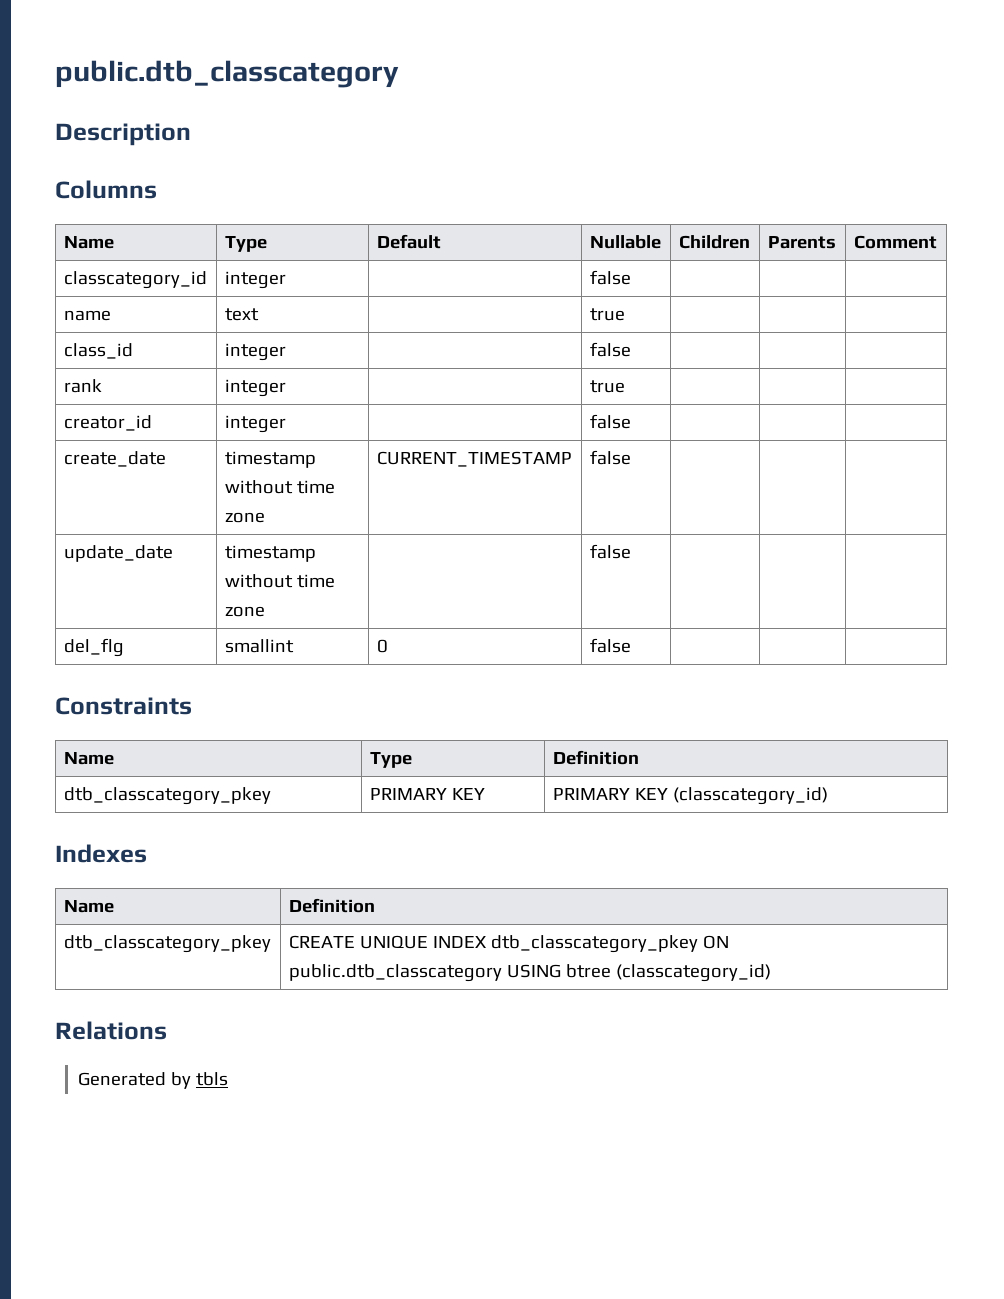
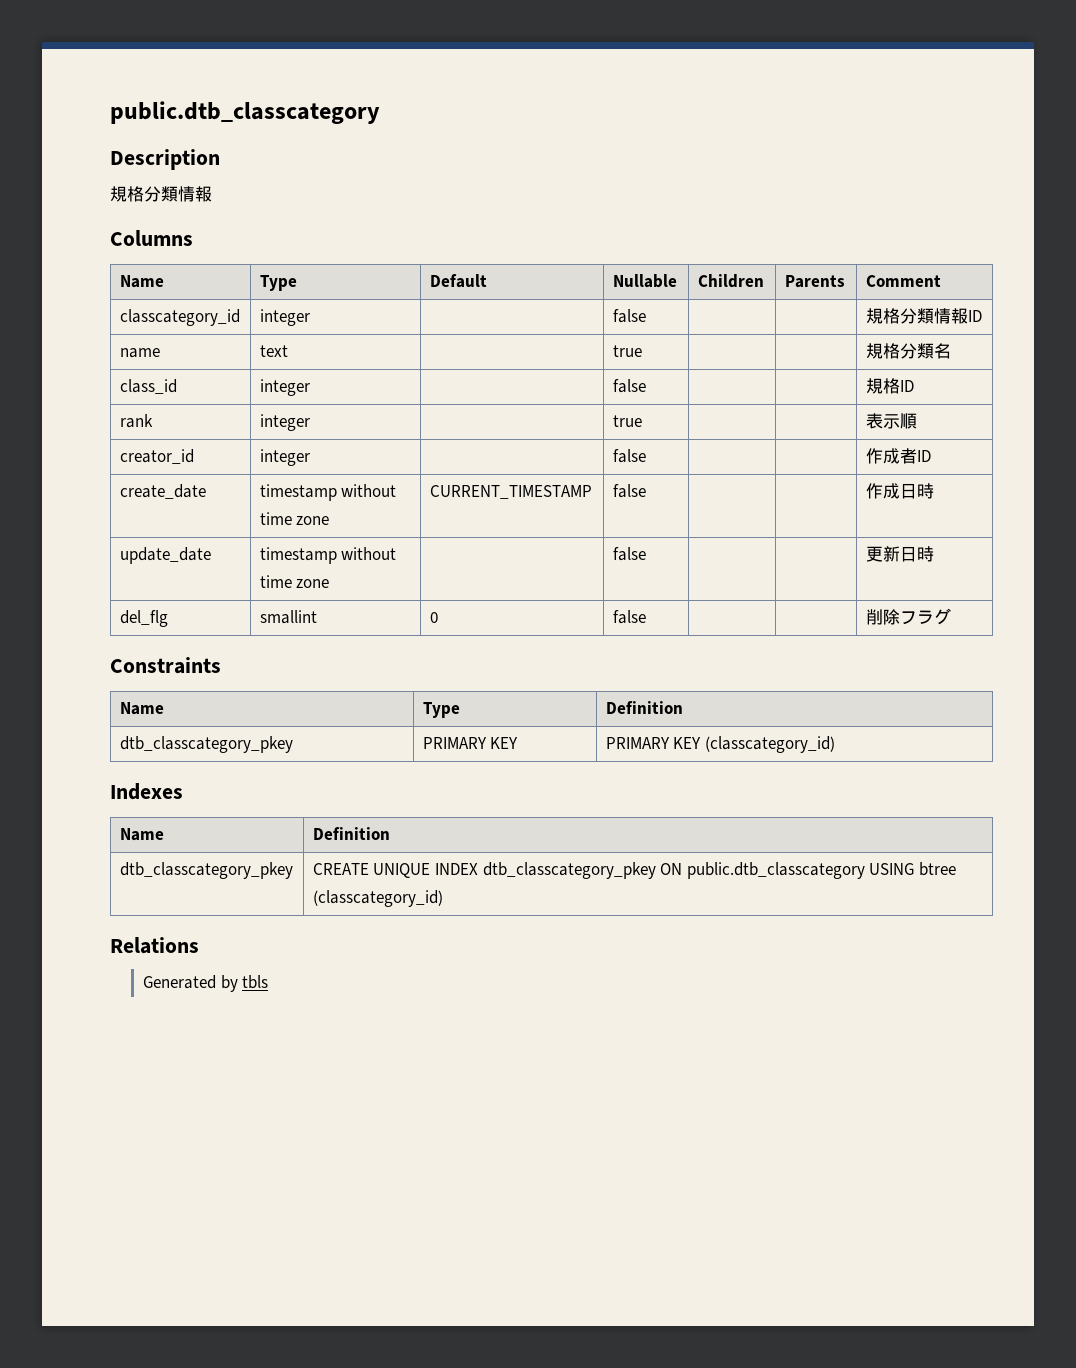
  Description
+ 規格分類情報
- classcategory_id | integer | | false | | |
+ classcategory_id | integer | | false | | | 規格分類情報ID
- name | text | | true | | |
+ name | text | | true | | | 規格分類名
- class_id | integer | | false | | |
+ class_id | integer | | false | | | 規格ID
- rank | integer | | true | | |
+ rank | integer | | true | | | 表示順
- creator_id | integer | | false | | |
+ creator_id | integer | | false | | | 作成者ID
- create_date | timestamp without time zone | CURRENT_TIMESTAMP | false | | |
+ create_date | timestamp without time zone | CURRENT_TIMESTAMP | false | | | 作成日時
- update_date | timestamp without time zone | | false | | |
+ update_date | timestamp without time zone | | false | | | 更新日時
- del_flg | smallint | 0 | false | | |
+ del_flg | smallint | 0 | false | | | 削除フラグ

